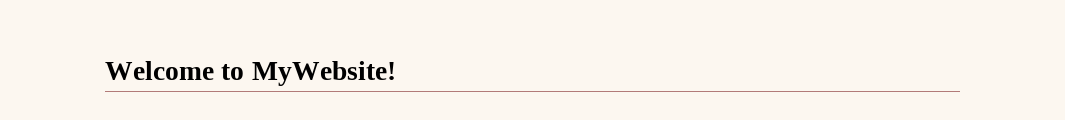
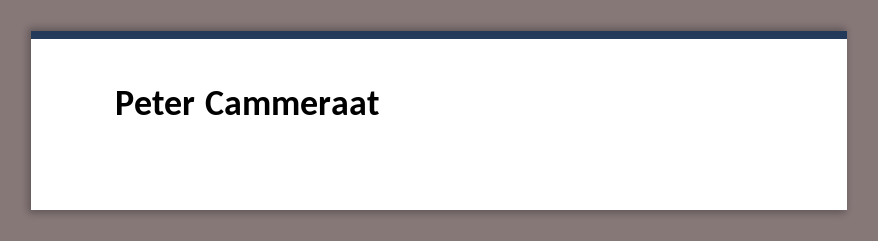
- Welcome to MyWebsite!
+ Peter Cammeraat

